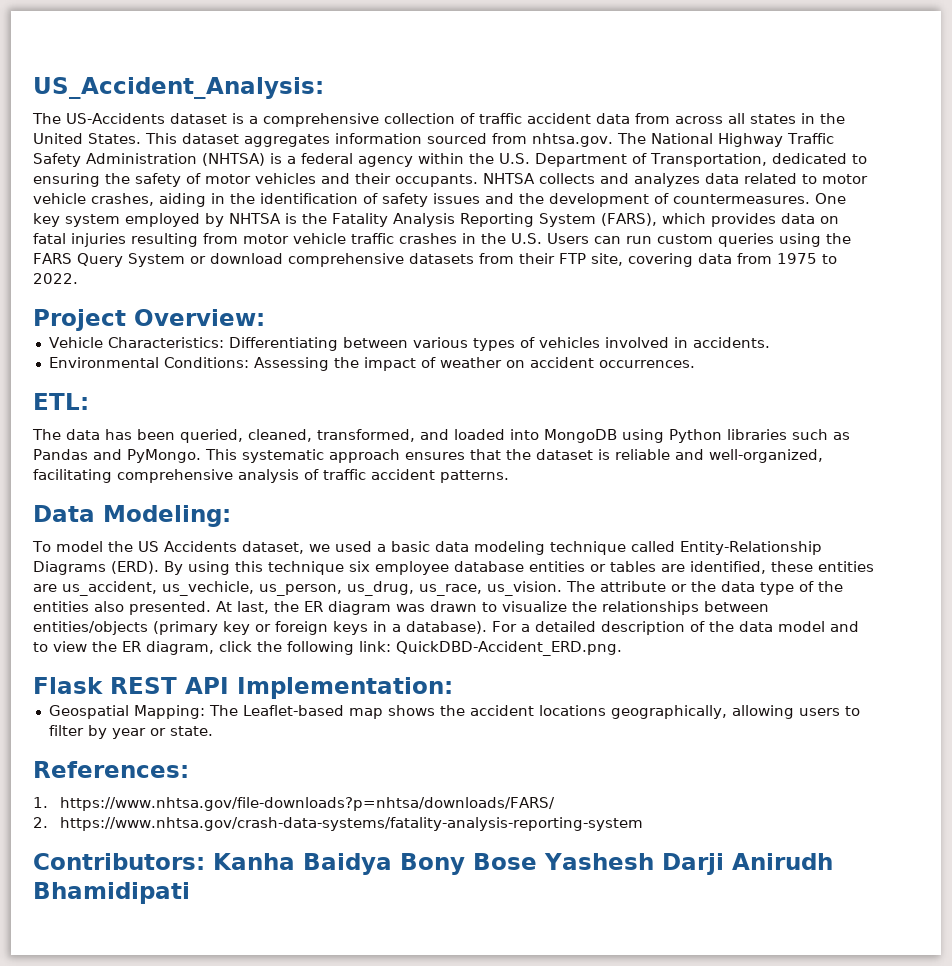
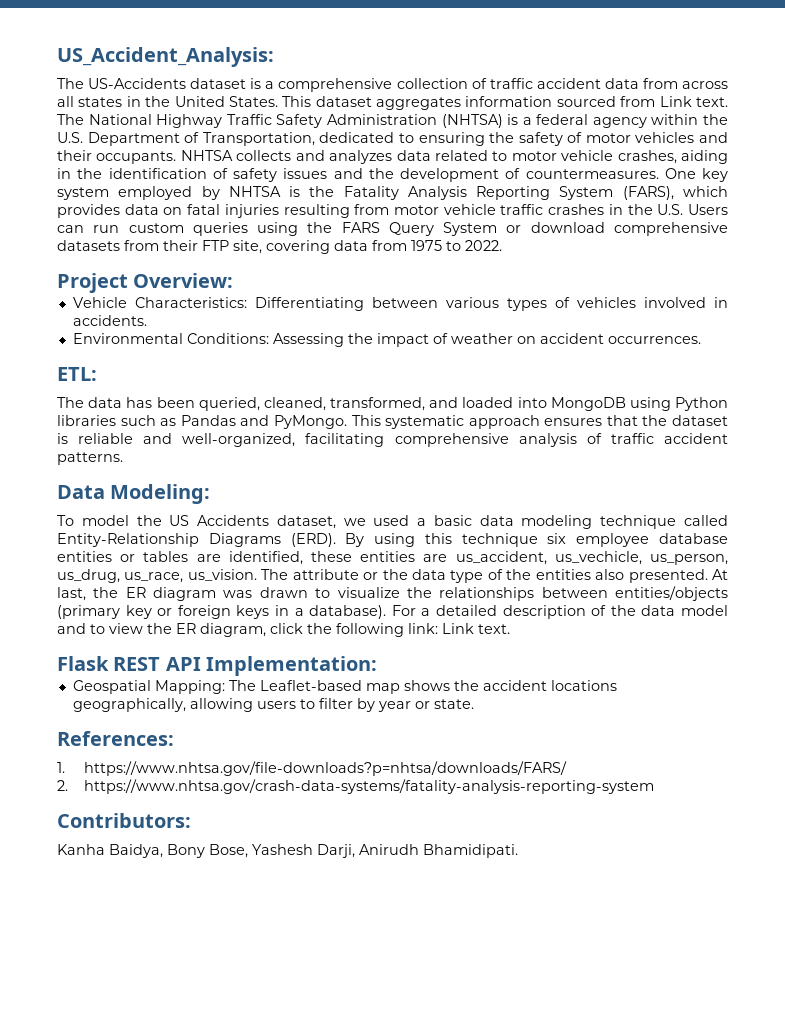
- This dataset aggregates information sourced from nhtsa.gov. The National Highway Traffic Safety Administration (NHTSA) is a federal agency within the U.S. Department of Transportation, dedicated to ensuring the safety of motor vehicles and their occupants.
+ This dataset aggregates information sourced from Link text. The National Highway Traffic Safety Administration (NHTSA) is a federal agency within the U.S. Department of Transportation, dedicated to ensuring the safety of motor vehicles and their occupants.
- For a detailed description of the data model and to view the ER diagram, click the following link: QuickDBD-Accident_ERD.png.
+ For a detailed description of the data model and to view the ER diagram, click the following link: Link text.
- Contributors: Kanha Baidya Bony Bose Yashesh Darji Anirudh Bhamidipati
+ Contributors:
+ Kanha Baidya, Bony Bose, Yashesh Darji, Anirudh Bhamidipati.

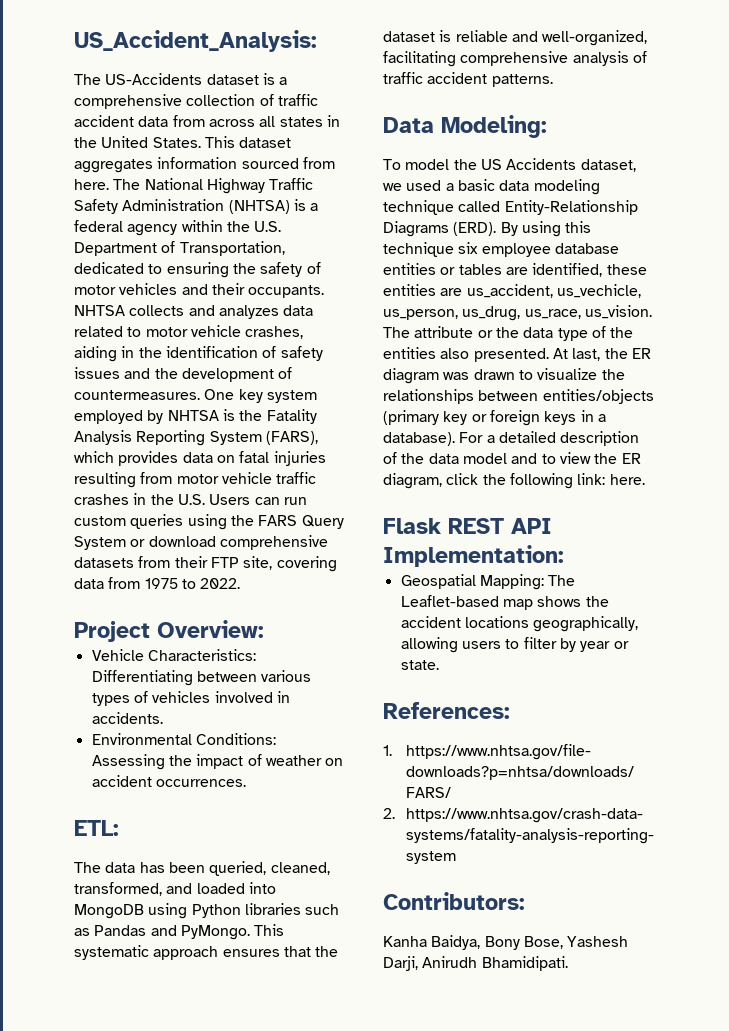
- This dataset aggregates information sourced from Link text.
+ This dataset aggregates information sourced from here.
- For a detailed description of the data model and to view the ER diagram, click the following link: Link text.
+ For a detailed description of the data model and to view the ER diagram, click the following link: here.

